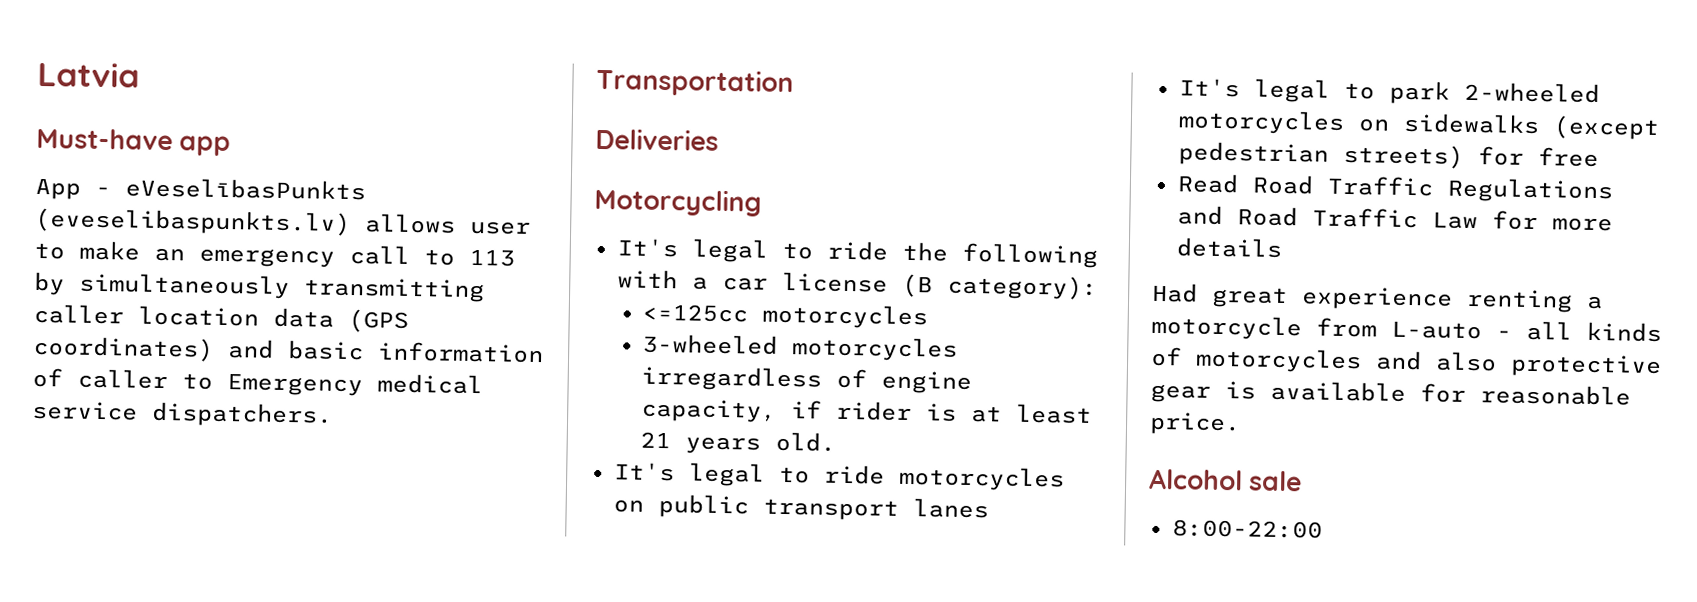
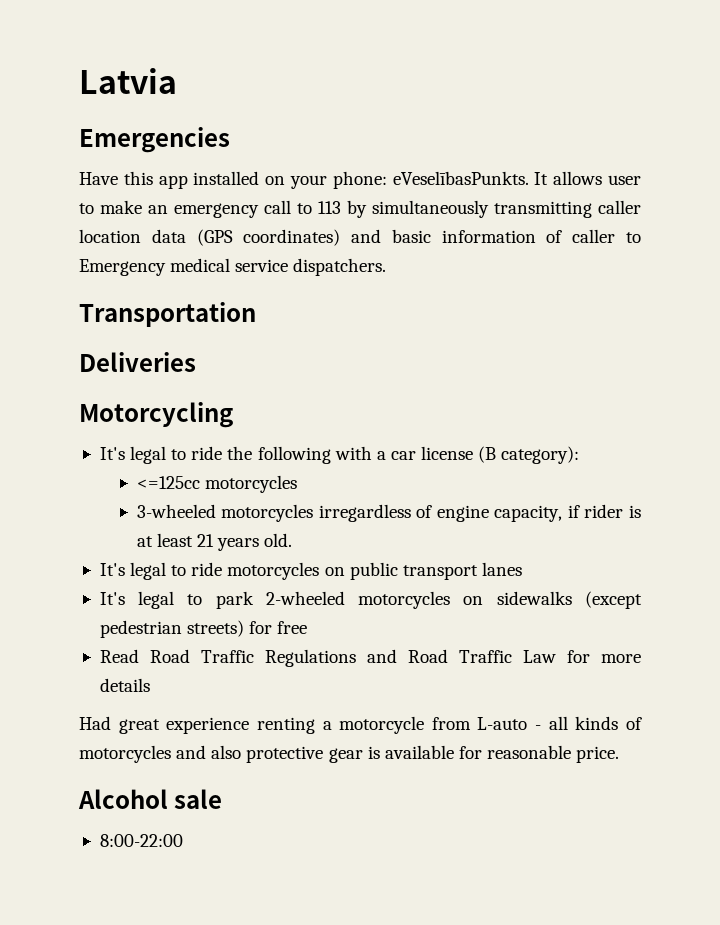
- Must-have app
- App - eVeselībasPunkts (eveselibaspunkts.lv) allows user to make an emergency call to 113 by simultaneously transmitting caller location data (GPS coordinates) and basic information of caller to Emergency medical service dispatchers.
+ Emergencies
+ Have this app installed on your phone: eVeselībasPunkts. It allows user to make an emergency call to 113 by simultaneously transmitting caller location data (GPS coordinates) and basic information of caller to Emergency medical service dispatchers.

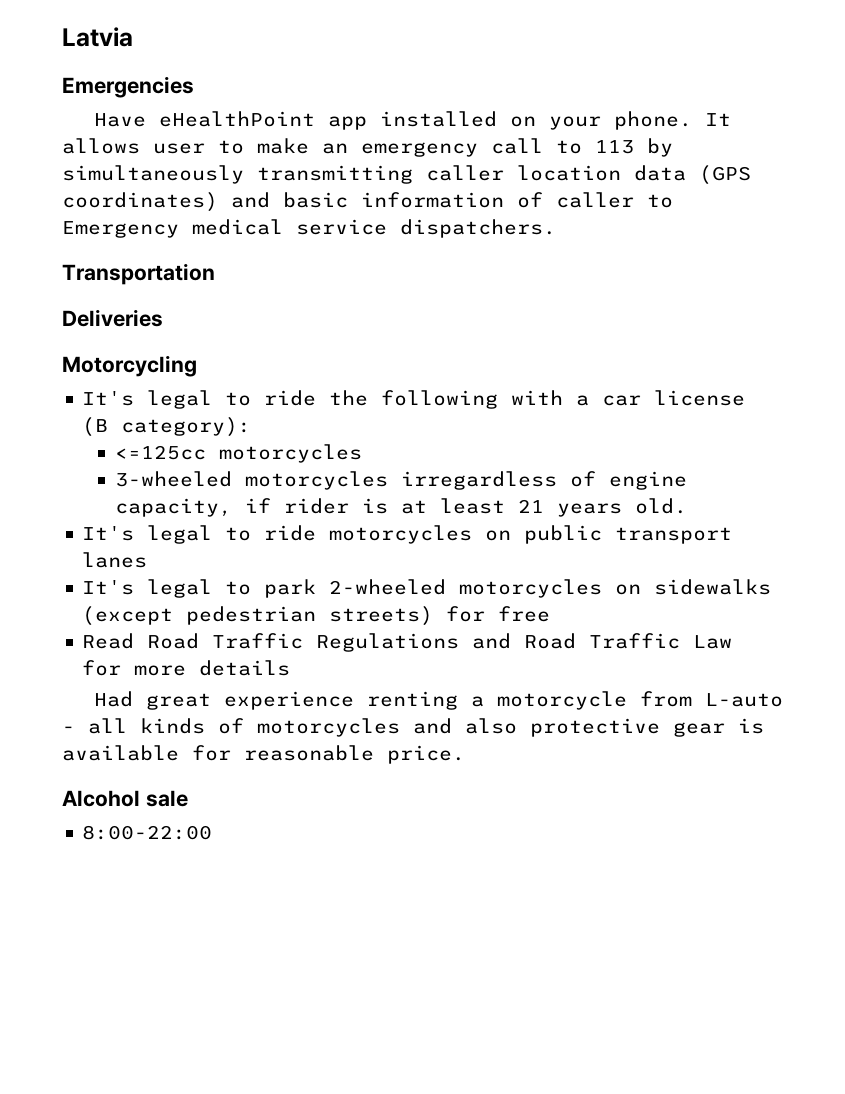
- Have this app installed on your phone: eVeselībasPunkts.
+ Have eHealthPoint app installed on your phone.

